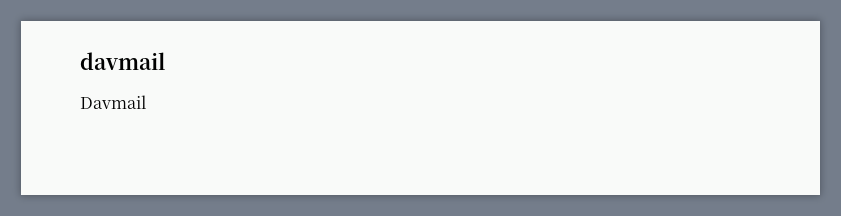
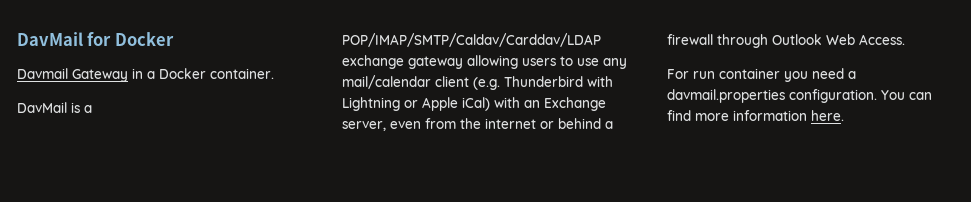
- davmail
- Davmail
+ DavMail for Docker
+ Davmail Gateway in a Docker container.
+ DavMail is a POP/IMAP/SMTP/Caldav/Carddav/LDAP exchange gateway allowing users to use any mail/calendar client (e.g. Thunderbird with Lightning or Apple iCal) with an Exchange server, even from the internet or behind a firewall through Outlook Web Access.
+ For run container you need a davmail.properties configuration. You can find more information here.

